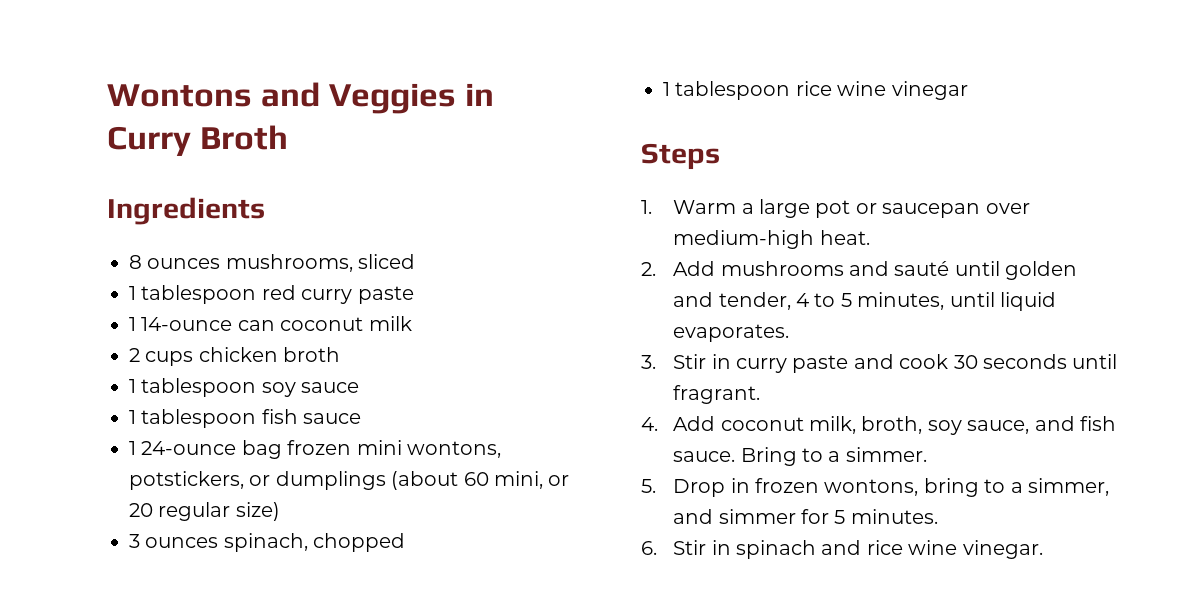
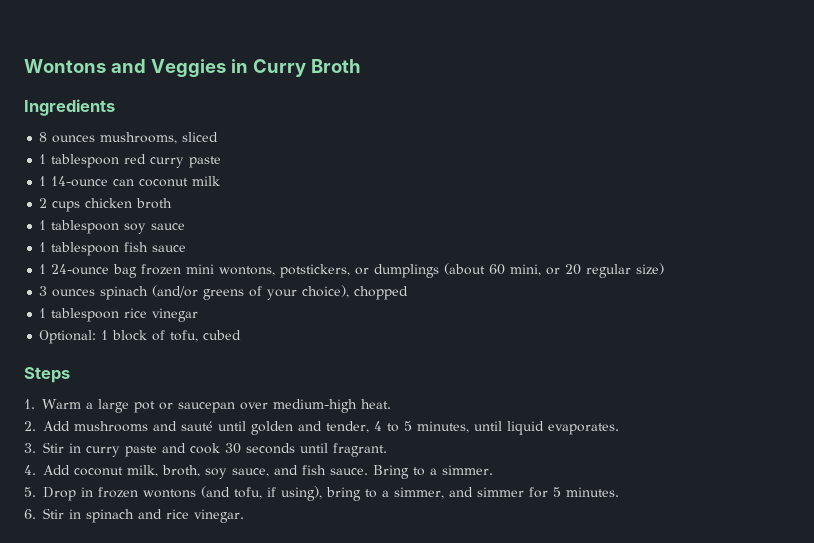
- 3 ounces spinach, chopped
+ 3 ounces spinach (and/or greens of your choice), chopped
- 1 tablespoon rice wine vinegar
+ 1 tablespoon rice vinegar
+ Optional: 1 block of tofu, cubed
- 5. Drop in frozen wontons, bring to a simmer, and simmer for 5 minutes.
+ 5. Drop in frozen wontons (and tofu, if using), bring to a simmer, and simmer for 5 minutes.
- 6. Stir in spinach and rice wine vinegar.
+ 6. Stir in spinach and rice vinegar.

